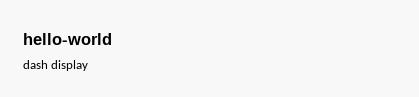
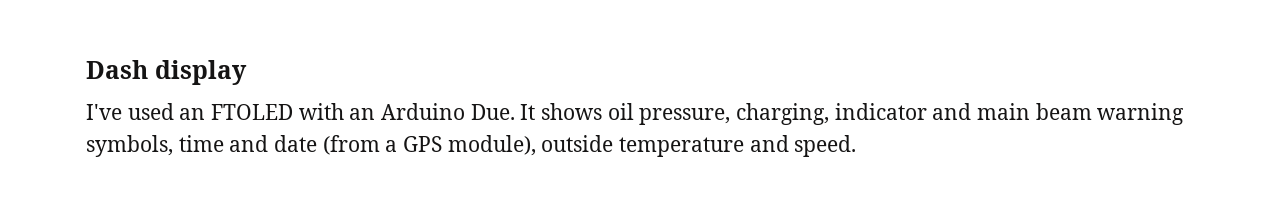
- hello-world
- dash display
+ Dash display
+ I've used an FTOLED with an Arduino Due. It shows oil pressure, charging, indicator and main beam warning symbols, time and date (from a GPS module), outside temperature and speed.

